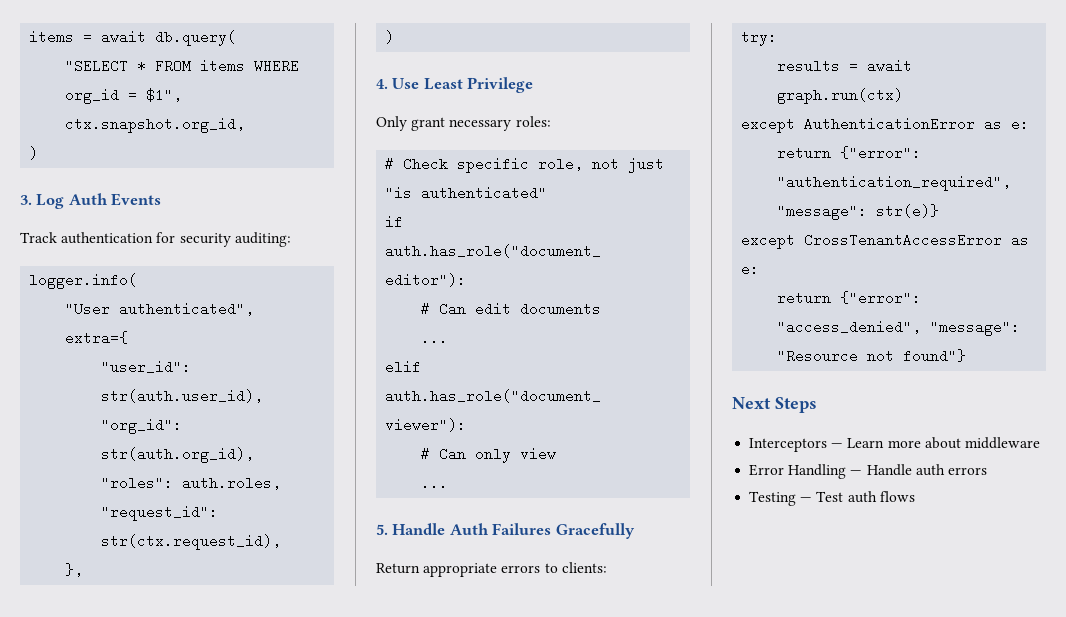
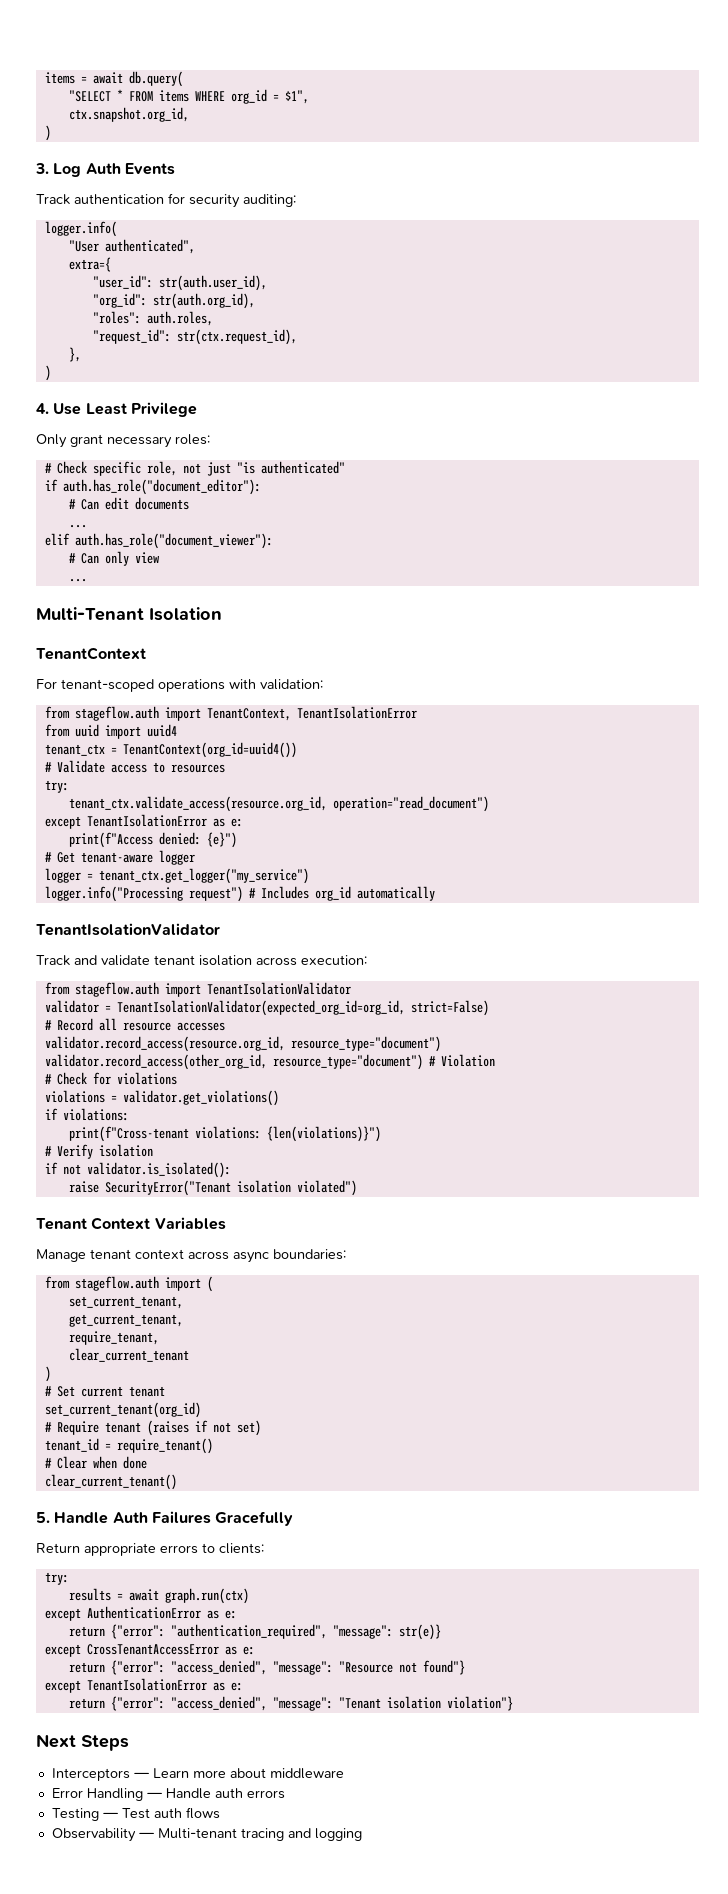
+ Multi-Tenant Isolation
+ TenantContext
+ For tenant-scoped operations with validation:
+ from stageflow.auth import TenantContext, TenantIsolationError
+ from uuid import uuid4
+ tenant_ctx = TenantContext(org_id=uuid4())
+ # Validate access to resources
+ try:
+ tenant_ctx.validate_access(resource.org_id, operation="read_document")
+ except TenantIsolationError as e:
+ print(f"Access denied: {e}")
+ # Get tenant-aware logger
+ logger = tenant_ctx.get_logger("my_service")
+ logger.info("Processing request") # Includes org_id automatically
+ TenantIsolationValidator
+ Track and validate tenant isolation across execution:
+ from stageflow.auth import TenantIsolationValidator
+ validator = TenantIsolationValidator(expected_org_id=org_id, strict=False)
+ # Record all resource accesses
+ validator.record_access(resource.org_id, resource_type="document")
+ validator.record_access(other_org_id, resource_type="document") # Violation
+ # Check for violations
+ violations = validator.get_violations()
+ if violations:
+ print(f"Cross-tenant violations: {len(violations)}")
+ # Verify isolation
+ if not validator.is_isolated():
+ raise SecurityError("Tenant isolation violated")
+ Tenant Context Variables
+ Manage tenant context across async boundaries:
+ from stageflow.auth import (
+ set_current_tenant,
+ get_current_tenant,
+ require_tenant,
+ clear_current_tenant
+ )
+ # Set current tenant
+ set_current_tenant(org_id)
+ # Require tenant (raises if not set)
+ tenant_id = require_tenant()
+ # Clear when done
+ clear_current_tenant()
  return {"error": "access_denied", "message": "Resource not found"}
+ except TenantIsolationError as e:
+ return {"error": "access_denied", "message": "Tenant isolation violation"}
+ Observability — Multi-tenant tracing and logging

